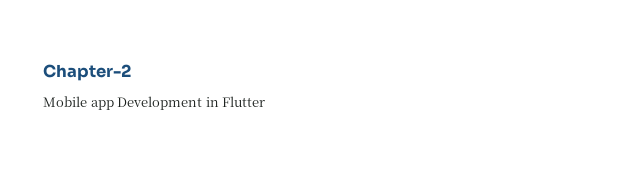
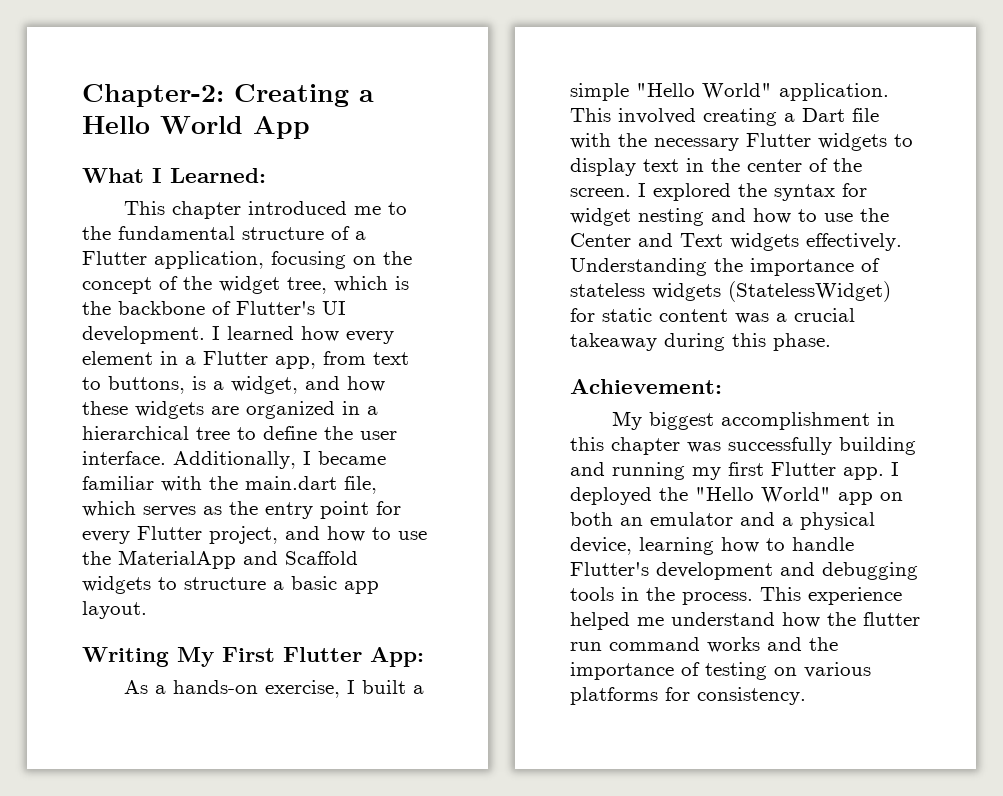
- Chapter-2
- Mobile app Development in Flutter
+ Chapter-2: Creating a Hello World App
+ What I Learned:
+ This chapter introduced me to the fundamental structure of a Flutter application, focusing on the concept of the widget tree, which is the backbone of Flutter's UI development. I learned how every element in a Flutter app, from text to buttons, is a widget, and how these widgets are organized in a hierarchical tree to define the user interface. Additionally, I became familiar with the main.dart file, which serves as the entry point for every Flutter project, and how to use the MaterialApp and Scaffold widgets to structure a basic app layout.
+ Writing My First Flutter App:
+ As a hands-on exercise, I built a simple "Hello World" application. This involved creating a Dart file with the necessary Flutter widgets to display text in the center of the screen. I explored the syntax for widget nesting and how to use the Center and Text widgets effectively. Understanding the importance of stateless widgets (StatelessWidget) for static content was a crucial takeaway during this phase.
+ Achievement:
+ My biggest accomplishment in this chapter was successfully building and running my first Flutter app. I deployed the "Hello World" app on both an emulator and a physical device, learning how to handle Flutter's development and debugging tools in the process. This experience helped me understand how the flutter run command works and the importance of testing on various platforms for consistency.

